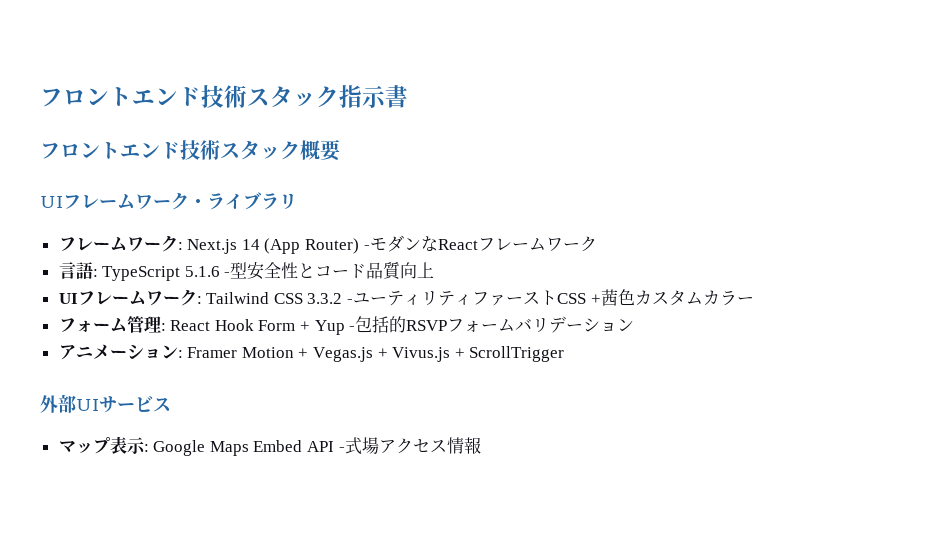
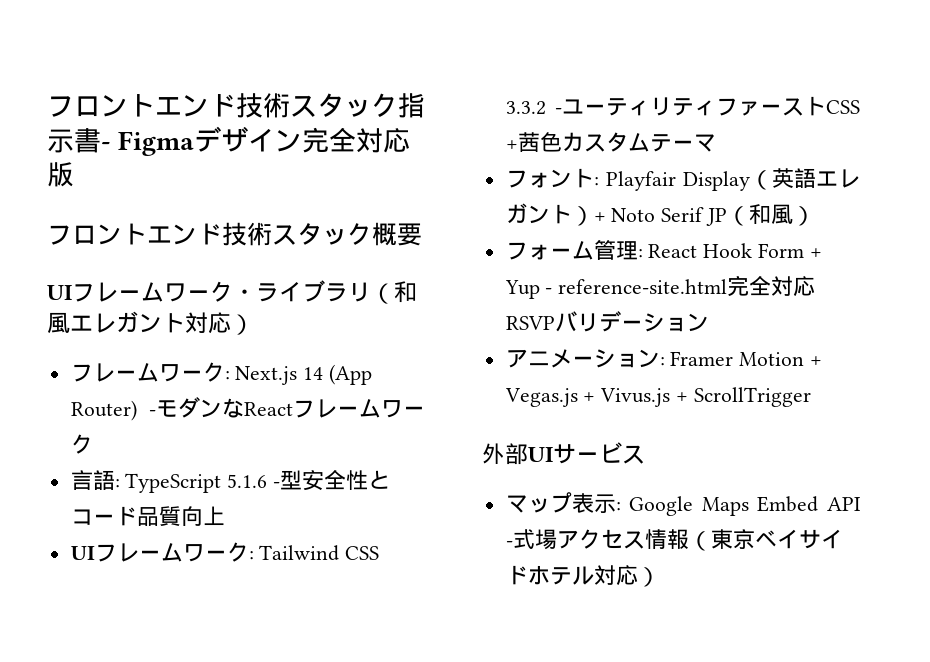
- フロントエンド技術スタック指示書
+ フロントエンド技術スタック指示書- Figmaデザイン完全対応版
- UIフレームワーク・ライブラリ
+ UIフレームワーク・ライブラリ（和風エレガント対応）
- UIフレームワーク: Tailwind CSS 3.3.2 -ユーティリティファーストCSS +茜色カスタムカラー
+ UIフレームワーク: Tailwind CSS 3.3.2 -ユーティリティファーストCSS +茜色カスタムテーマ
+ フォント: Playfair Display（英語エレガント）+ Noto Serif JP（和風）
- フォーム管理: React Hook Form + Yup -包括的RSVPフォームバリデーション
+ フォーム管理: React Hook Form + Yup - reference-site.html完全対応RSVPバリデーション
- マップ表示: Google Maps Embed API -式場アクセス情報
+ マップ表示: Google Maps Embed API -式場アクセス情報（東京ベイサイドホテル対応）

